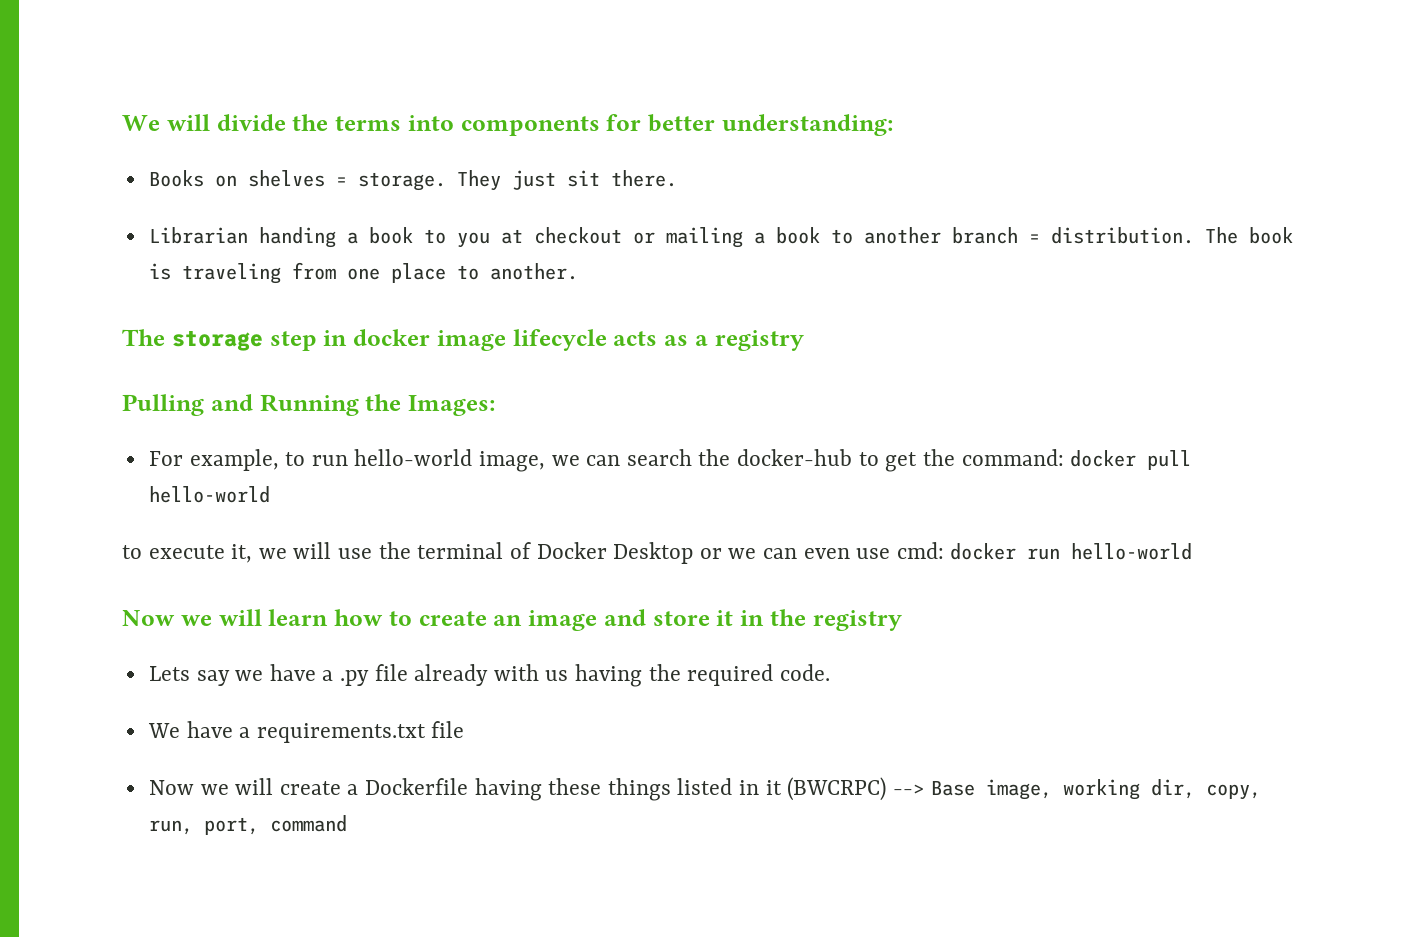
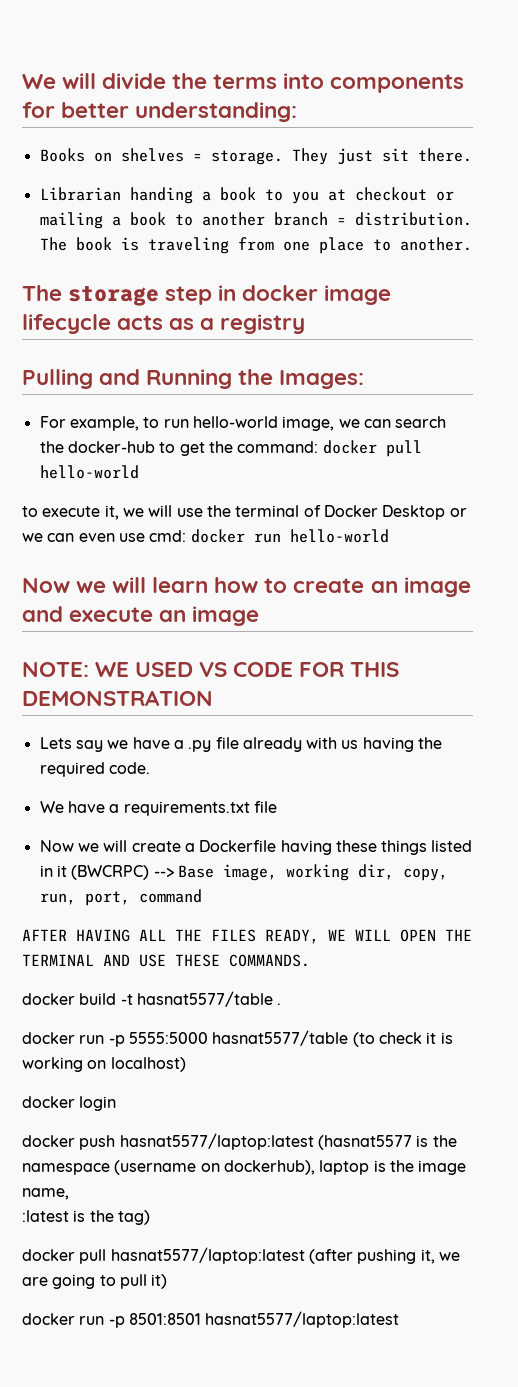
- Now we will learn how to create an image and store it in the registry
+ Now we will learn how to create an image and execute an image
+ NOTE: WE USED VS CODE FOR THIS DEMONSTRATION
+ AFTER HAVING ALL THE FILES READY, WE WILL OPEN THE TERMINAL AND USE THESE COMMANDS.
+ docker build -t hasnat5577/table .
+ docker run -p 5555:5000 hasnat5577/table (to check it is working on localhost)
+ docker login
+ docker push hasnat5577/laptop:latest (hasnat5577 is the namespace (username on dockerhub), laptop is the image name,
+ :latest is the tag)
+ docker pull hasnat5577/laptop:latest (after pushing it, we are going to pull it)
+ docker run -p 8501:8501 hasnat5577/laptop:latest

